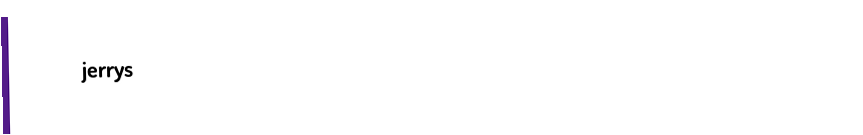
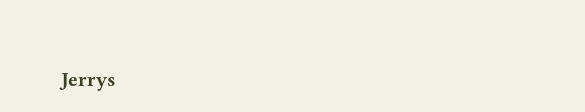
- jerrys
+ Jerrys

